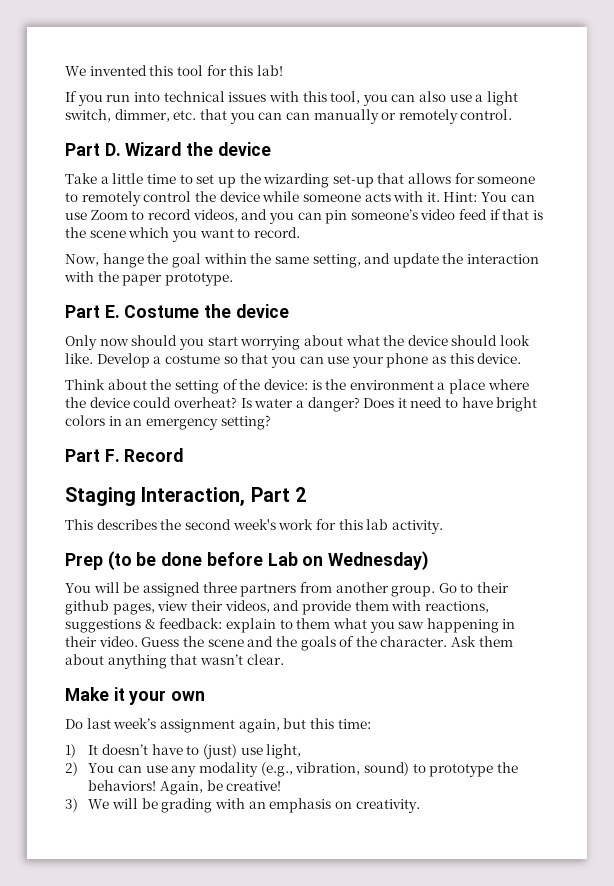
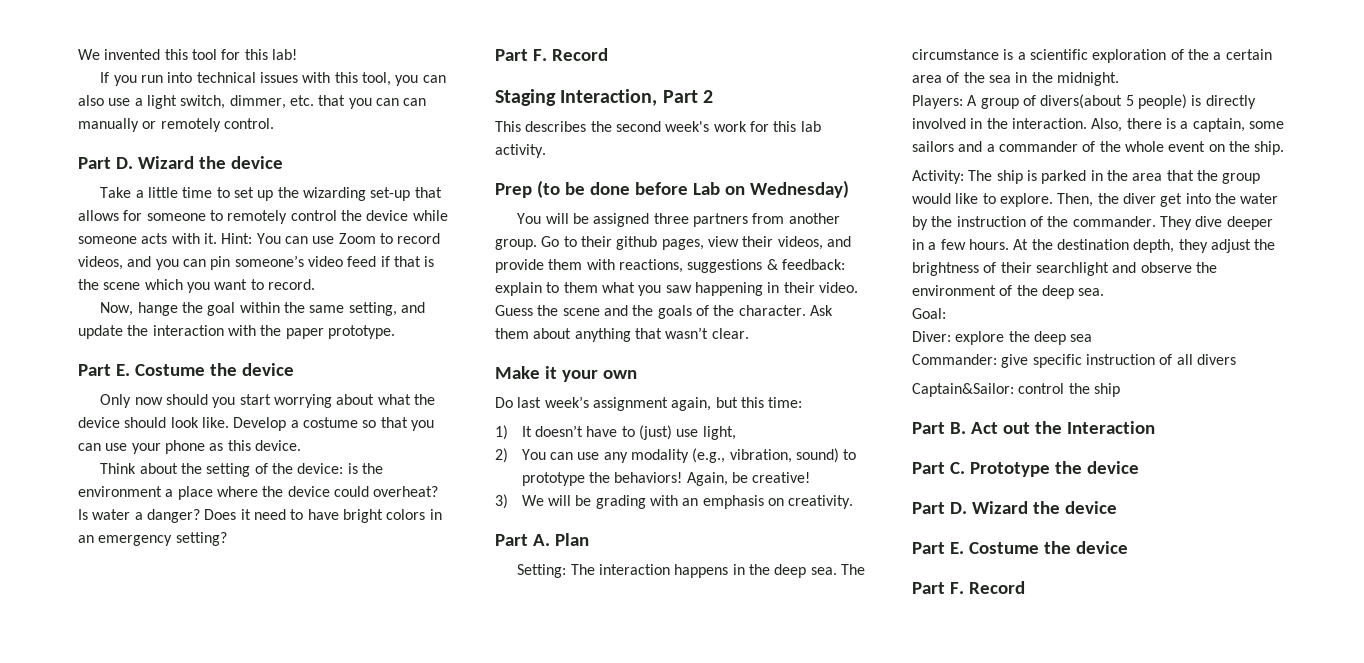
+ Part A. Plan
+ Setting: The interaction happens in the deep sea. The circumstance is a scientific exploration of the a certain area of the sea in the midnight.
+ Players: A group of divers(about 5 people) is directly involved in the interaction. Also, there is a captain, some sailors and a commander of the whole event on the ship.
+ Activity: The ship is parked in the area that the group would like to explore. Then, the diver get into the water by the instruction of the commander. They dive deeper in a few hours. At the destination depth, they adjust the brightness of their searchlight and observe the environment of the deep sea.
+ Goal:
+ Diver: explore the deep sea
+ Commander: give specific instruction of all divers
+ Captain&Sailor: control the ship
+ Part B. Act out the Interaction
+ Part C. Prototype the device
+ Part D. Wizard the device
+ Part E. Costume the device
+ Part F. Record

